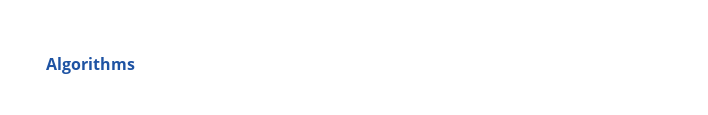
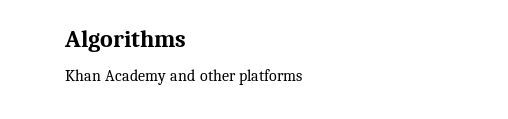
+ Khan Academy and other platforms

